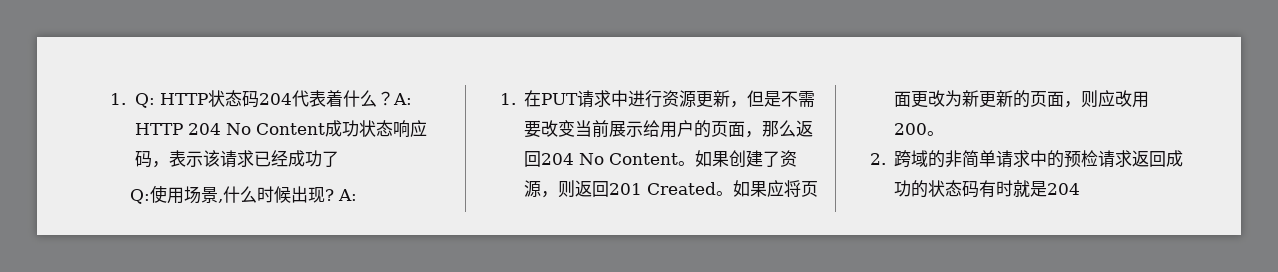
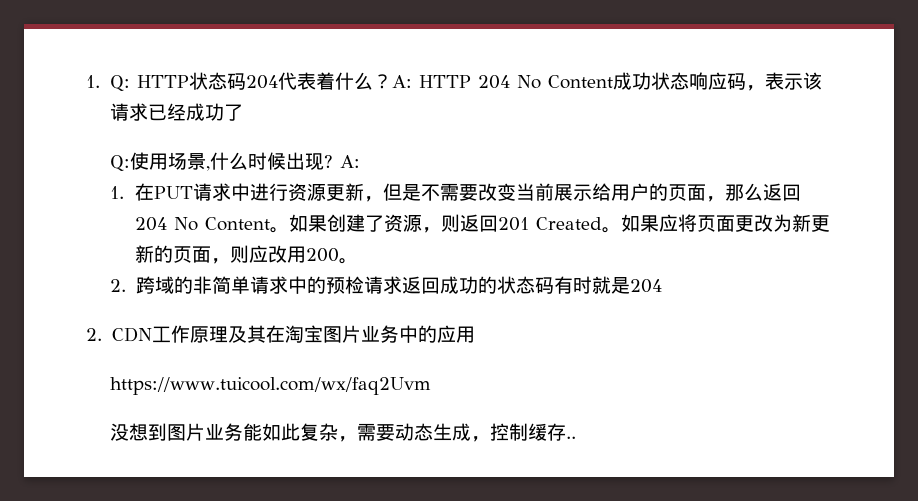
+ 2. CDN工作原理及其在淘宝图片业务中的应用
+ https://www.tuicool.com/wx/faq2Uvm
+ 没想到图片业务能如此复杂，需要动态生成，控制缓存..

